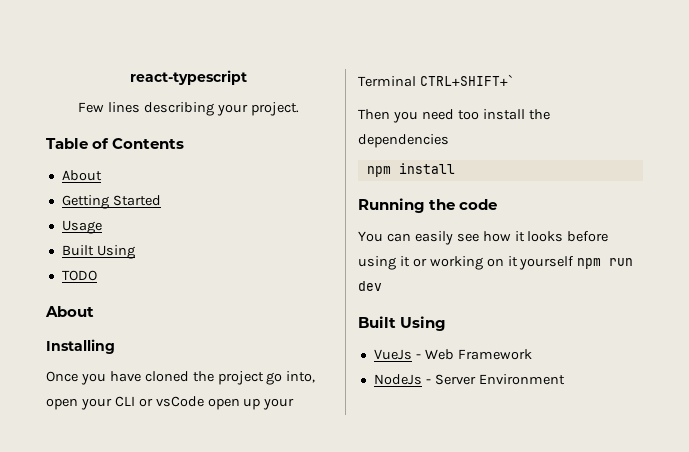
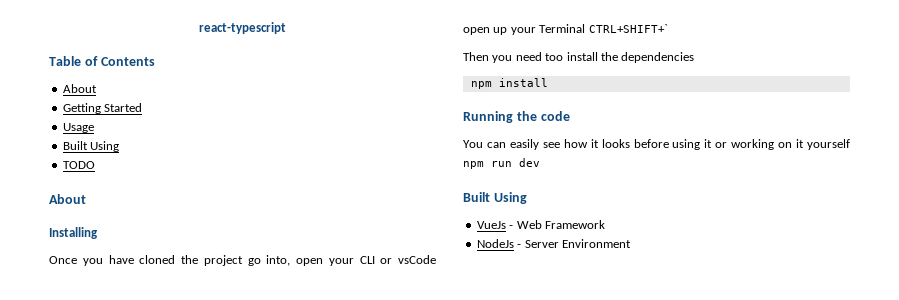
- Few lines describing your project.

